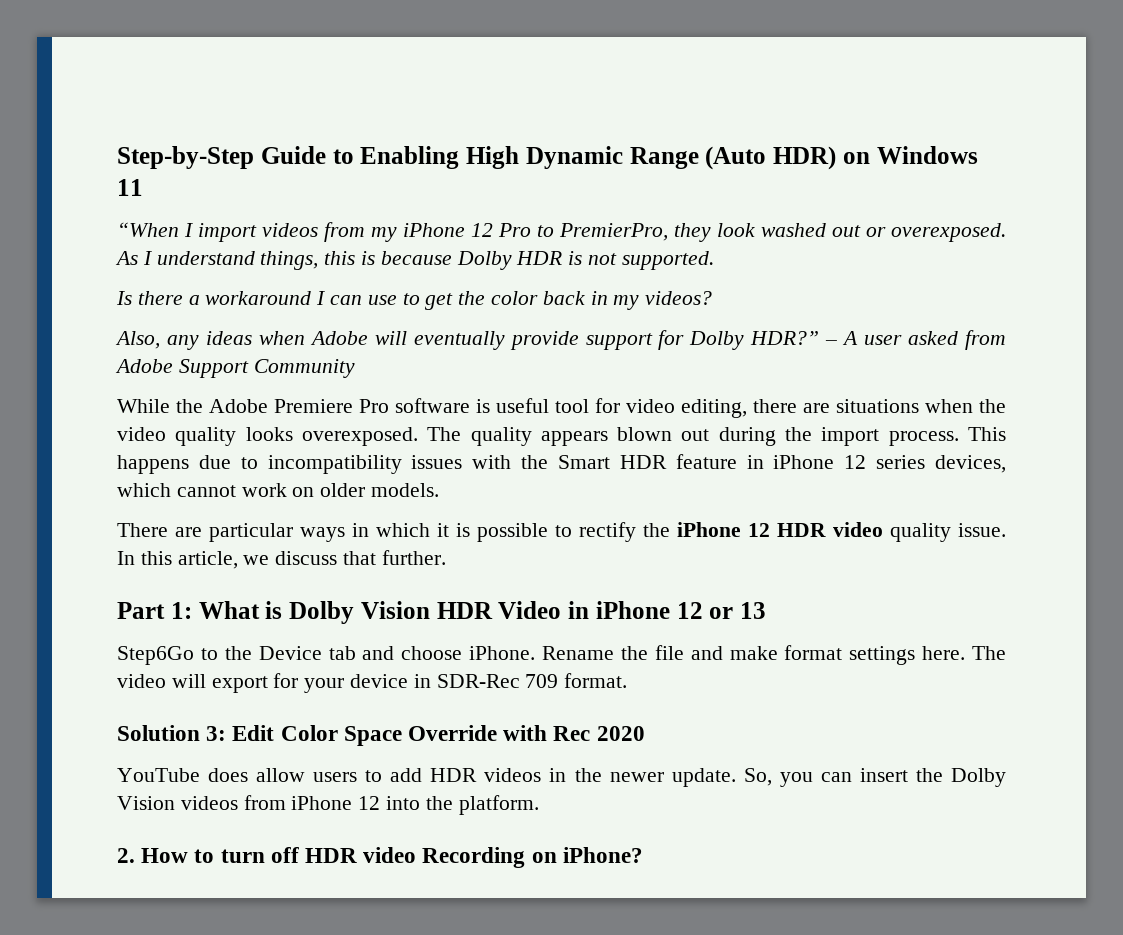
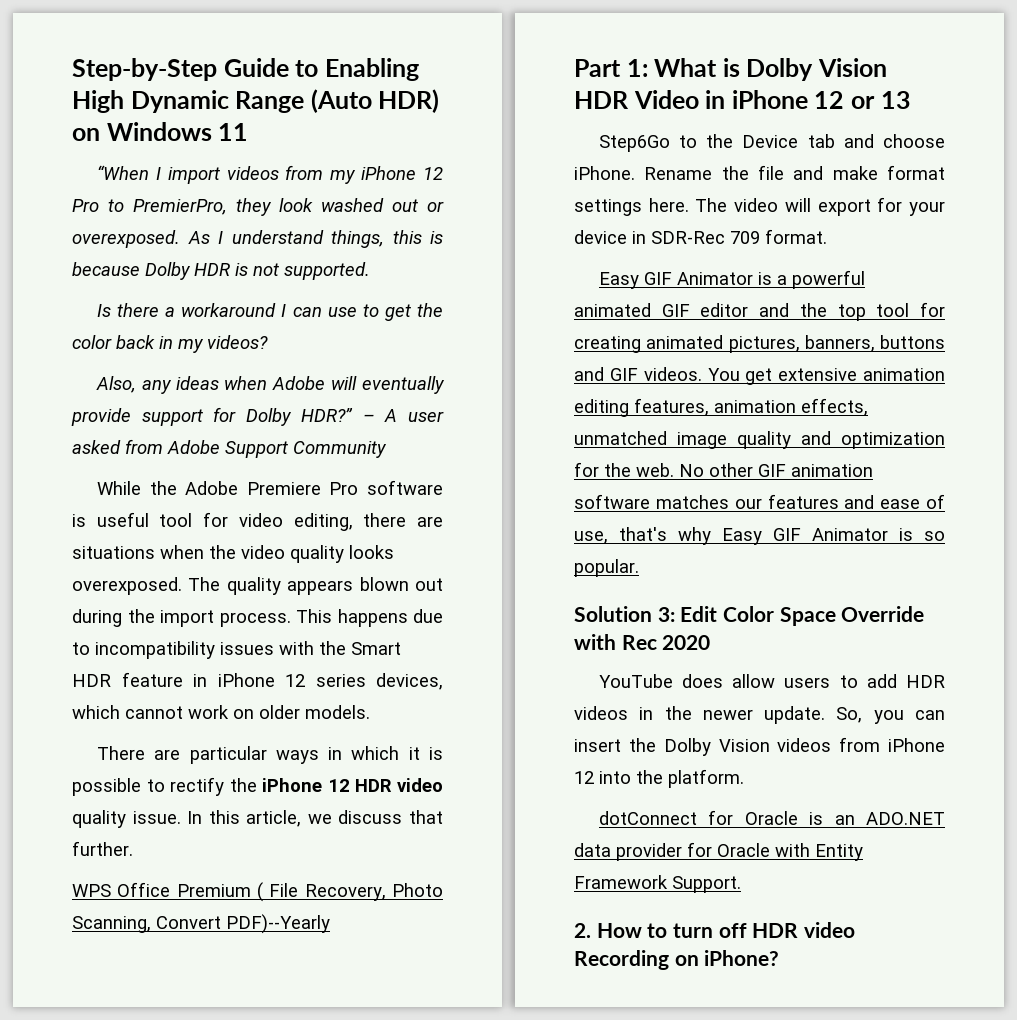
+ WPS Office Premium ( File Recovery, Photo Scanning, Convert PDF)--Yearly
+ Easy GIF Animator is a powerful animated GIF editor and the top tool for creating animated pictures, banners, buttons and GIF videos. You get extensive animation editing features, animation effects, unmatched image quality and optimization for the web. No other GIF animation software matches our features and ease of use, that's why Easy GIF Animator is so popular.
+ dotConnect for Oracle is an ADO.NET data provider for Oracle with Entity Framework Support.

